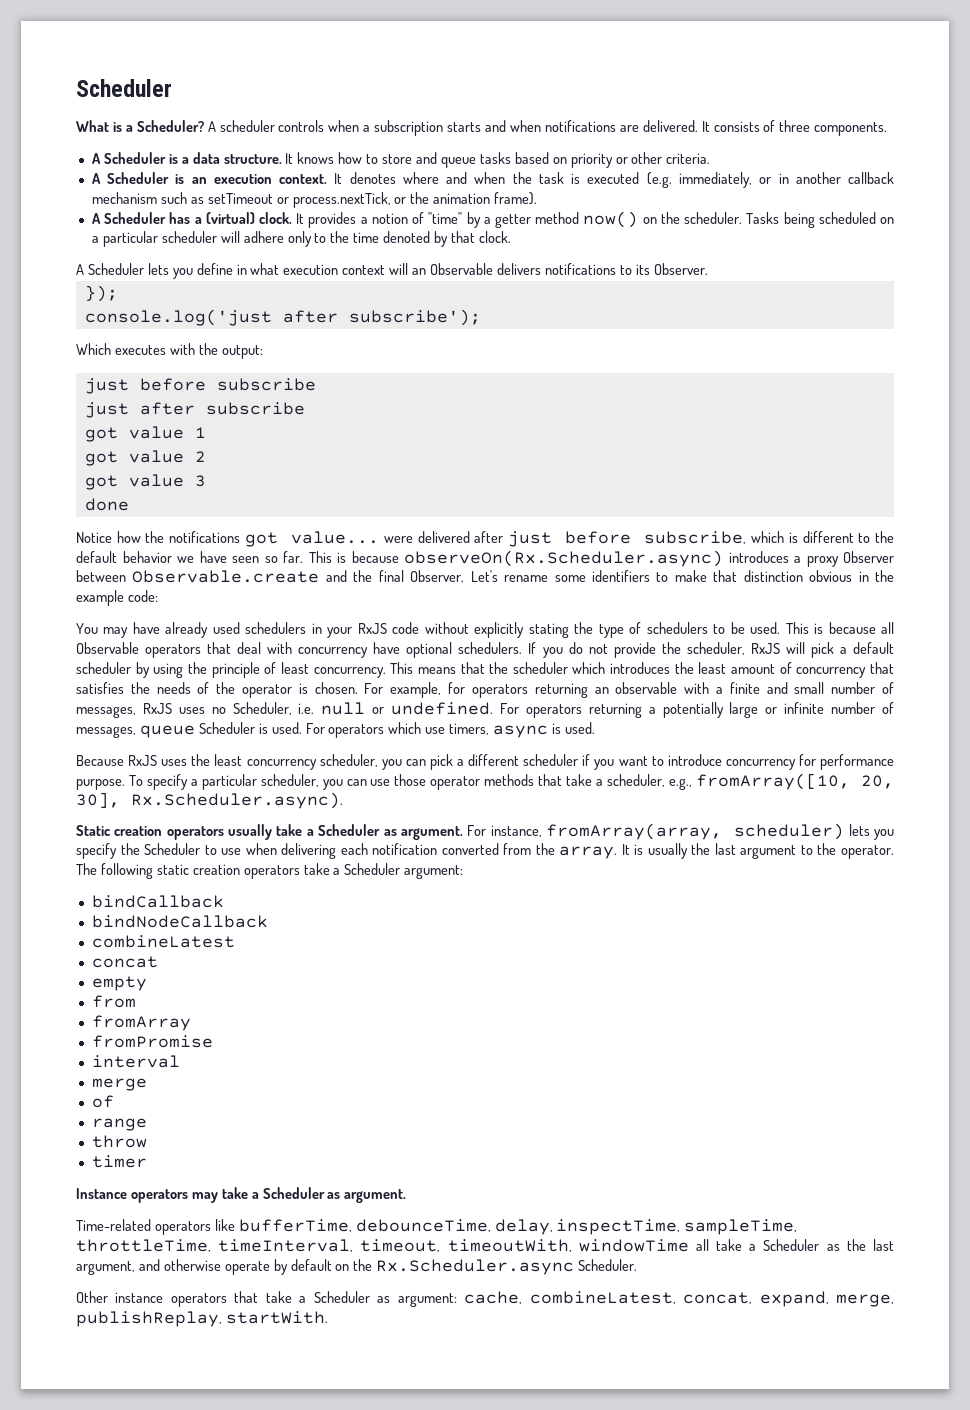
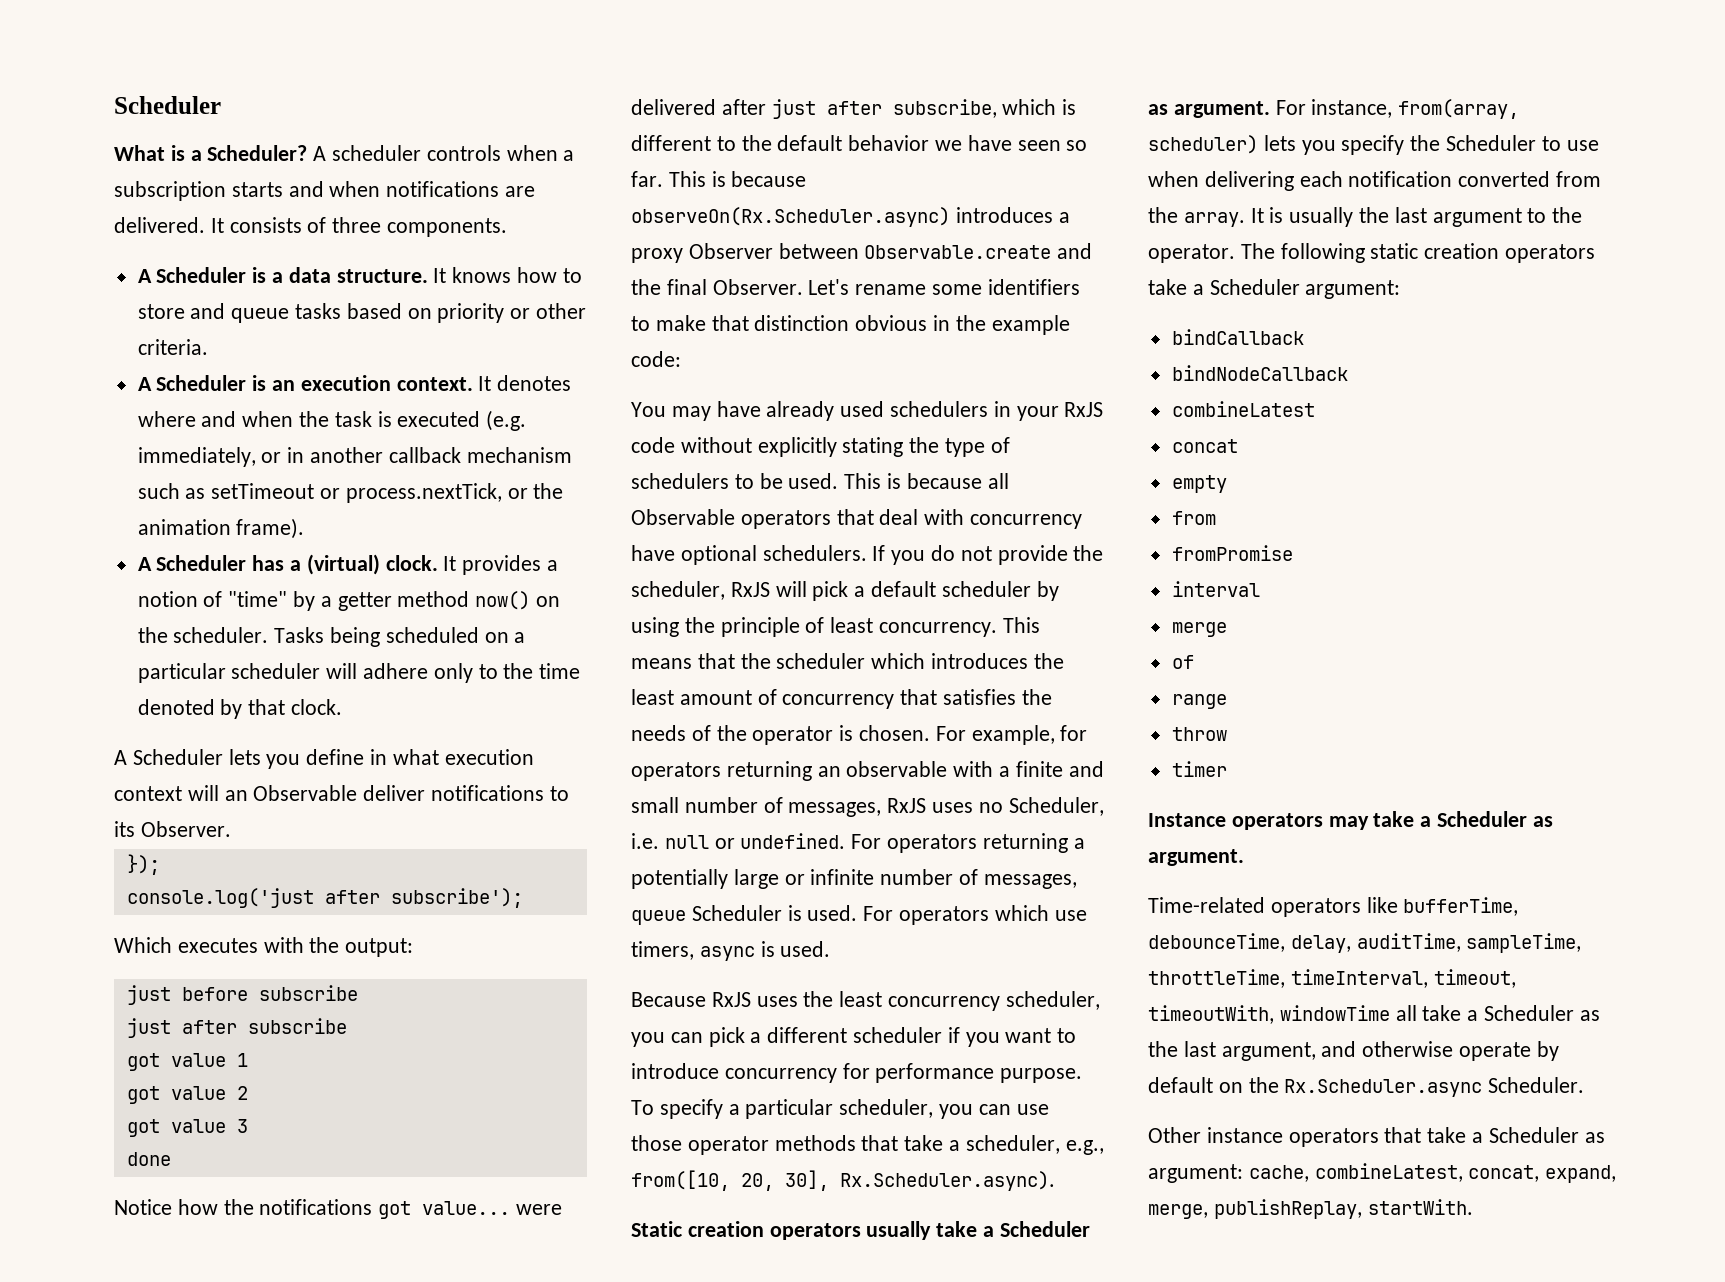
- A Scheduler lets you define in what execution context will an Observable delivers notifications to its Observer.
+ A Scheduler lets you define in what execution context will an Observable deliver notifications to its Observer.
- Notice how the notifications got value... were delivered after just before subscribe, which is different to the default behavior we have seen so far.
+ Notice how the notifications got value... were delivered after just after subscribe, which is different to the default behavior we have seen so far.
- To specify a particular scheduler, you can use those operator methods that take a scheduler, e.g., fromArray([10, 20, 30], Rx.Scheduler.async).
+ To specify a particular scheduler, you can use those operator methods that take a scheduler, e.g., from([10, 20, 30], Rx.Scheduler.async).
- For instance, fromArray(array, scheduler) lets you specify the Scheduler to use when delivering each notification converted from the array.
+ For instance, from(array, scheduler) lets you specify the Scheduler to use when delivering each notification converted from the array.
- fromArray
- Time-related operators like bufferTime, debounceTime, delay, inspectTime, sampleTime, throttleTime, timeInterval, timeout, timeoutWith, windowTime all take a Scheduler as the last argument, and otherwise operate by default on the Rx.Scheduler.async Scheduler.
+ Time-related operators like bufferTime, debounceTime, delay, auditTime, sampleTime, throttleTime, timeInterval, timeout, timeoutWith, windowTime all take a Scheduler as the last argument, and otherwise operate by default on the Rx.Scheduler.async Scheduler.

